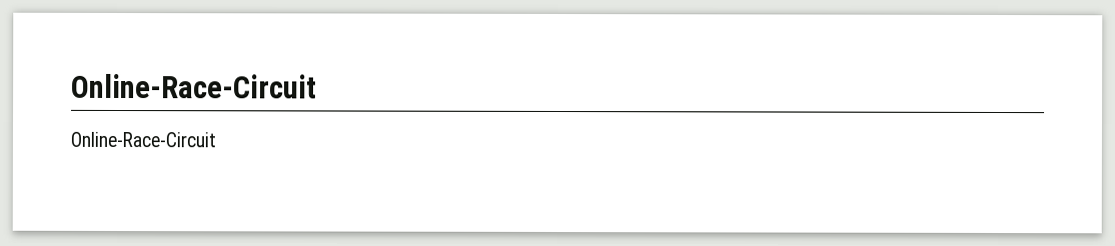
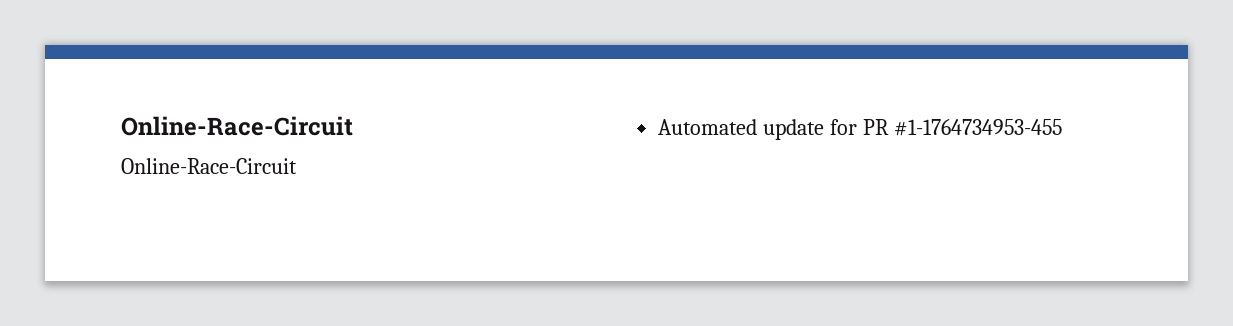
+ Automated update for PR #1-1764734953-455

